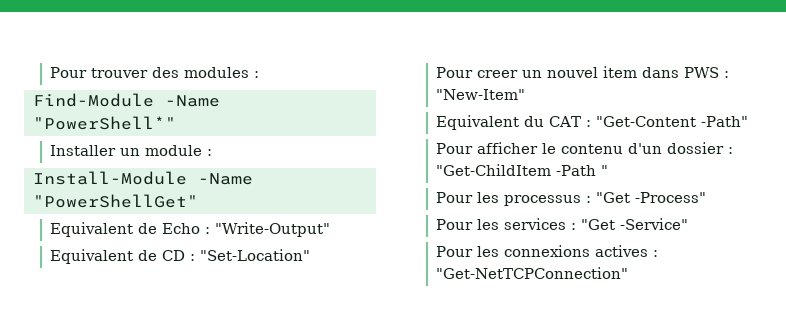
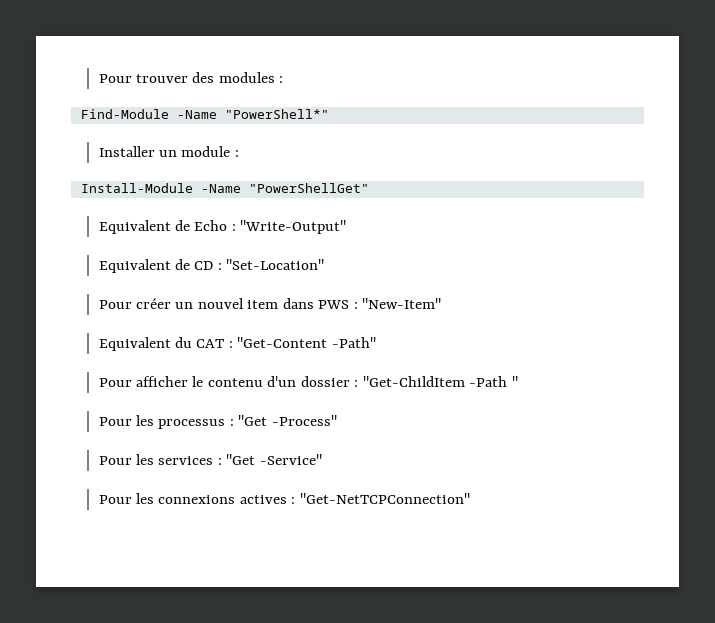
- Pour creer un nouvel item dans PWS : "New-Item"
+ Pour créer un nouvel item dans PWS : "New-Item"

